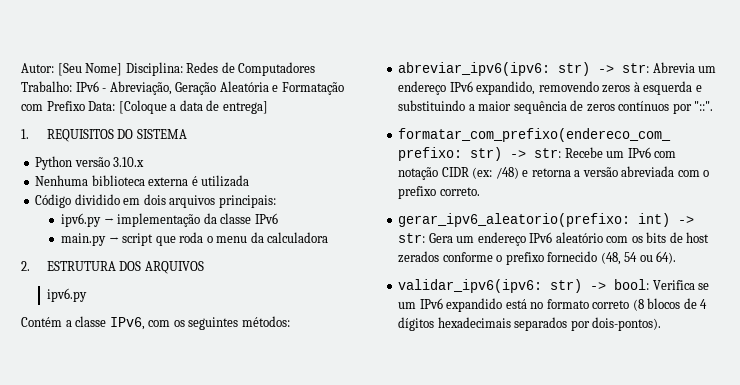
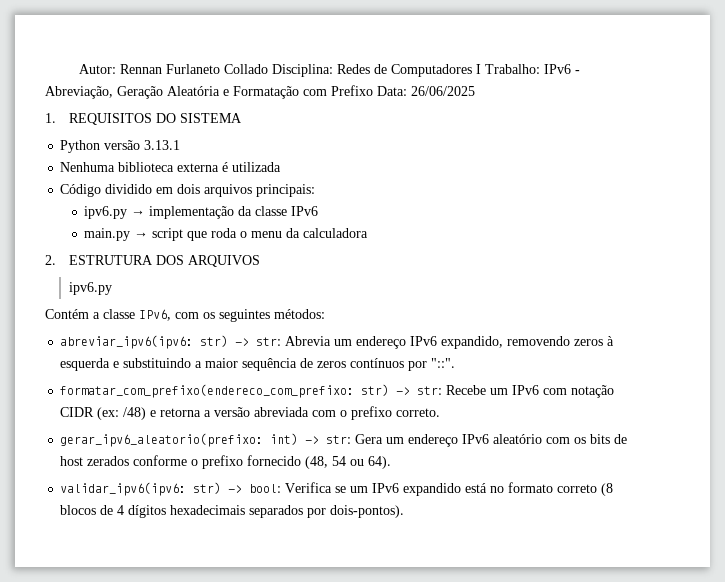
- Autor: [Seu Nome] Disciplina: Redes de Computadores Trabalho: IPv6 - Abreviação, Geração Aleatória e Formatação com Prefixo Data: [Coloque a data de entrega]
+ Autor: Rennan Furlaneto Collado Disciplina: Redes de Computadores I Trabalho: IPv6 - Abreviação, Geração Aleatória e Formatação com Prefixo Data: 26/06/2025
- Python versão 3.10.x
+ Python versão 3.13.1

